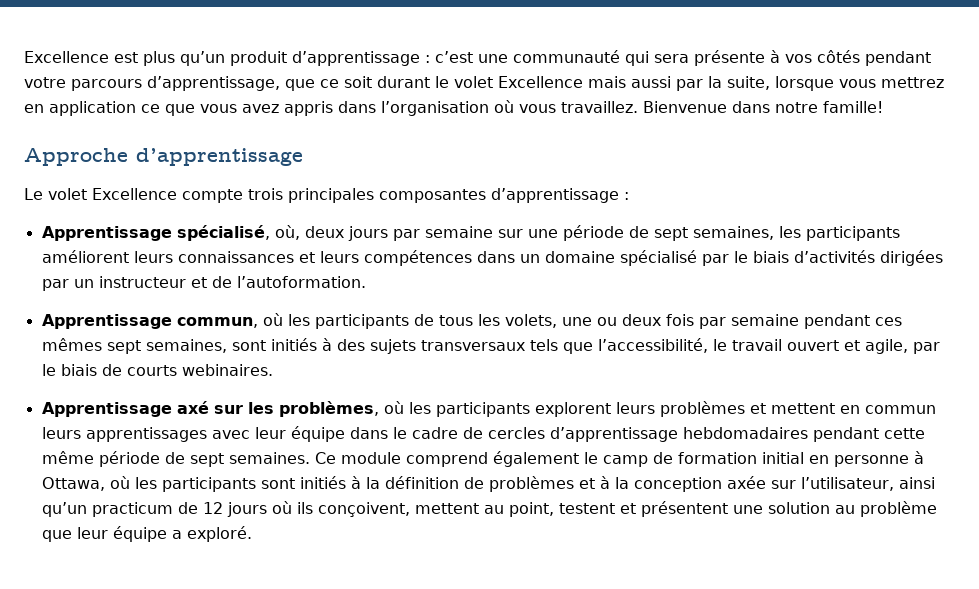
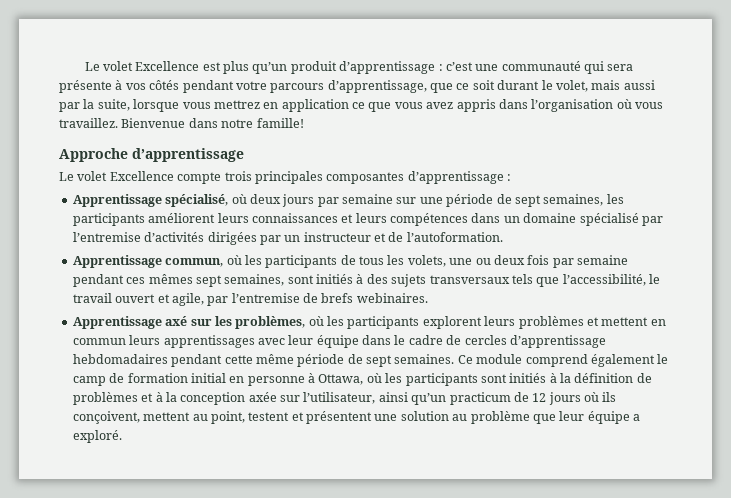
- Excellence est plus qu’un produit d’apprentissage : c’est une communauté qui sera présente à vos côtés pendant votre parcours d’apprentissage, que ce soit durant le volet Excellence mais aussi par la suite, lorsque vous mettrez en application ce que vous avez appris dans l’organisation où vous travaillez.
+ Le volet Excellence est plus qu’un produit d’apprentissage : c’est une communauté qui sera présente à vos côtés pendant votre parcours d’apprentissage, que ce soit durant le volet, mais aussi par la suite, lorsque vous mettrez en application ce que vous avez appris dans l’organisation où vous travaillez.
- Apprentissage spécialisé, où, deux jours par semaine sur une période de sept semaines, les participants améliorent leurs connaissances et leurs compétences dans un domaine spécialisé par le biais d’activités dirigées par un instructeur et de l’autoformation.
+ Apprentissage spécialisé, où deux jours par semaine sur une période de sept semaines, les participants améliorent leurs connaissances et leurs compétences dans un domaine spécialisé par l’entremise d’activités dirigées par un instructeur et de l’autoformation.
- Apprentissage commun, où les participants de tous les volets, une ou deux fois par semaine pendant ces mêmes sept semaines, sont initiés à des sujets transversaux tels que l’accessibilité, le travail ouvert et agile, par le biais de courts webinaires.
+ Apprentissage commun, où les participants de tous les volets, une ou deux fois par semaine pendant ces mêmes sept semaines, sont initiés à des sujets transversaux tels que l’accessibilité, le travail ouvert et agile, par l’entremise de brefs webinaires.

